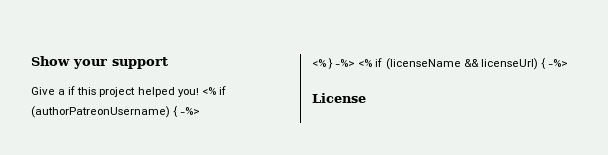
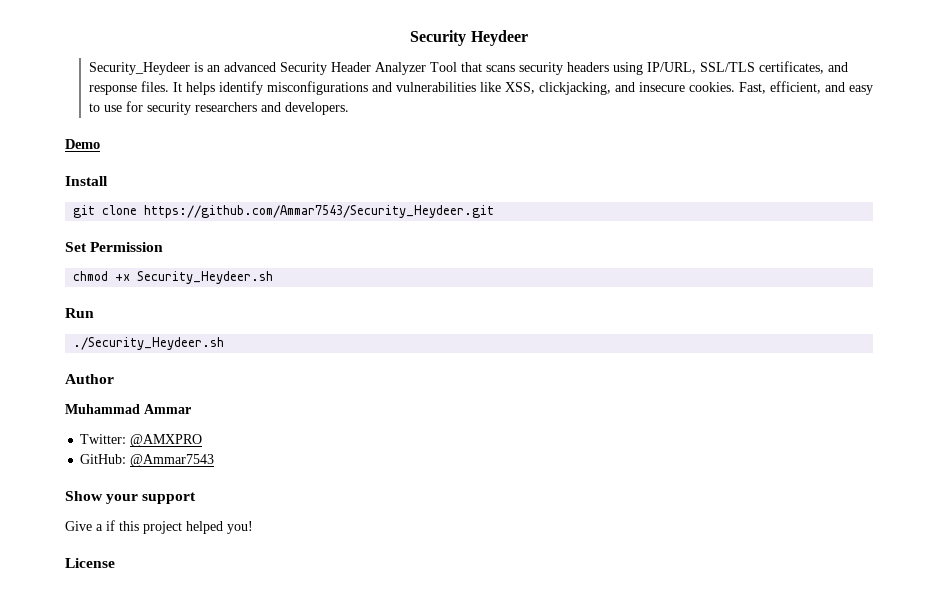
+ Security Heydeer
+ Security_Heydeer is an advanced Security Header Analyzer Tool that scans security headers using IP/URL, SSL/TLS certificates, and response files. It helps identify misconfigurations and vulnerabilities like XSS, clickjacking, and insecure cookies. Fast, efficient, and easy to use for security researchers and developers.
+ Demo
+ Install
+ git clone https://github.com/Ammar7543/Security_Heydeer.git
+ Set Permission
+ chmod +x Security_Heydeer.sh
+ Run
+ ./Security_Heydeer.sh
+ Author
+ Muhammad Ammar
+ Twitter: @AMXPRO
+ GitHub: @Ammar7543
- <% if (authorPatreonUsername) { -%>
- <% } -%> <% if (licenseName && licenseUrl) { -%>

